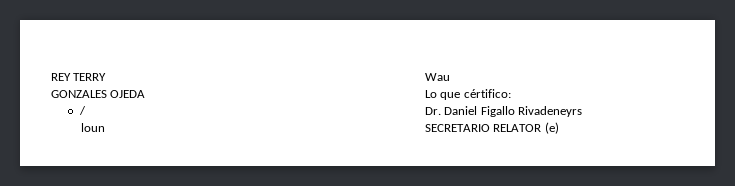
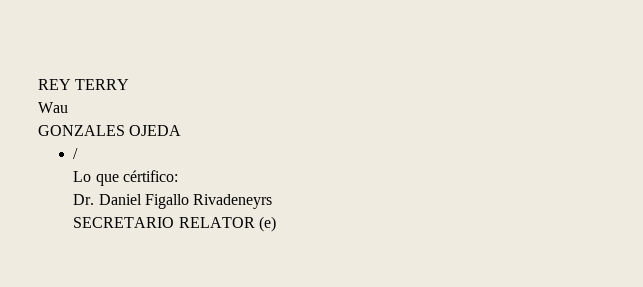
+ Wau
- loun
- Wau

